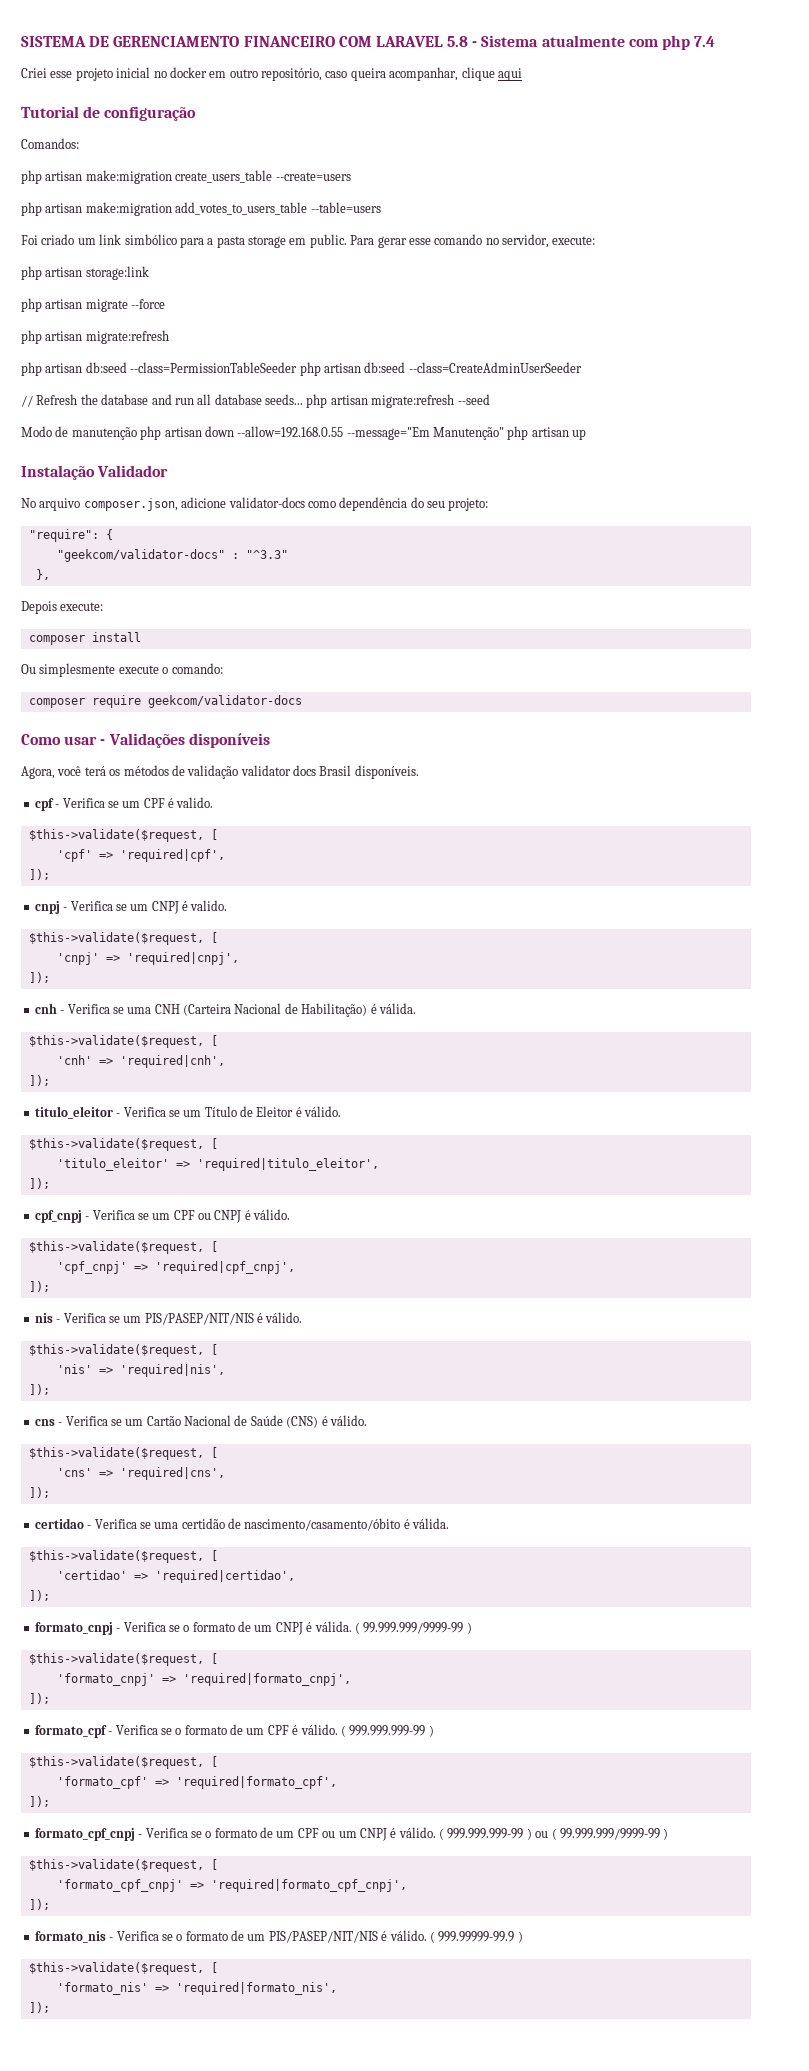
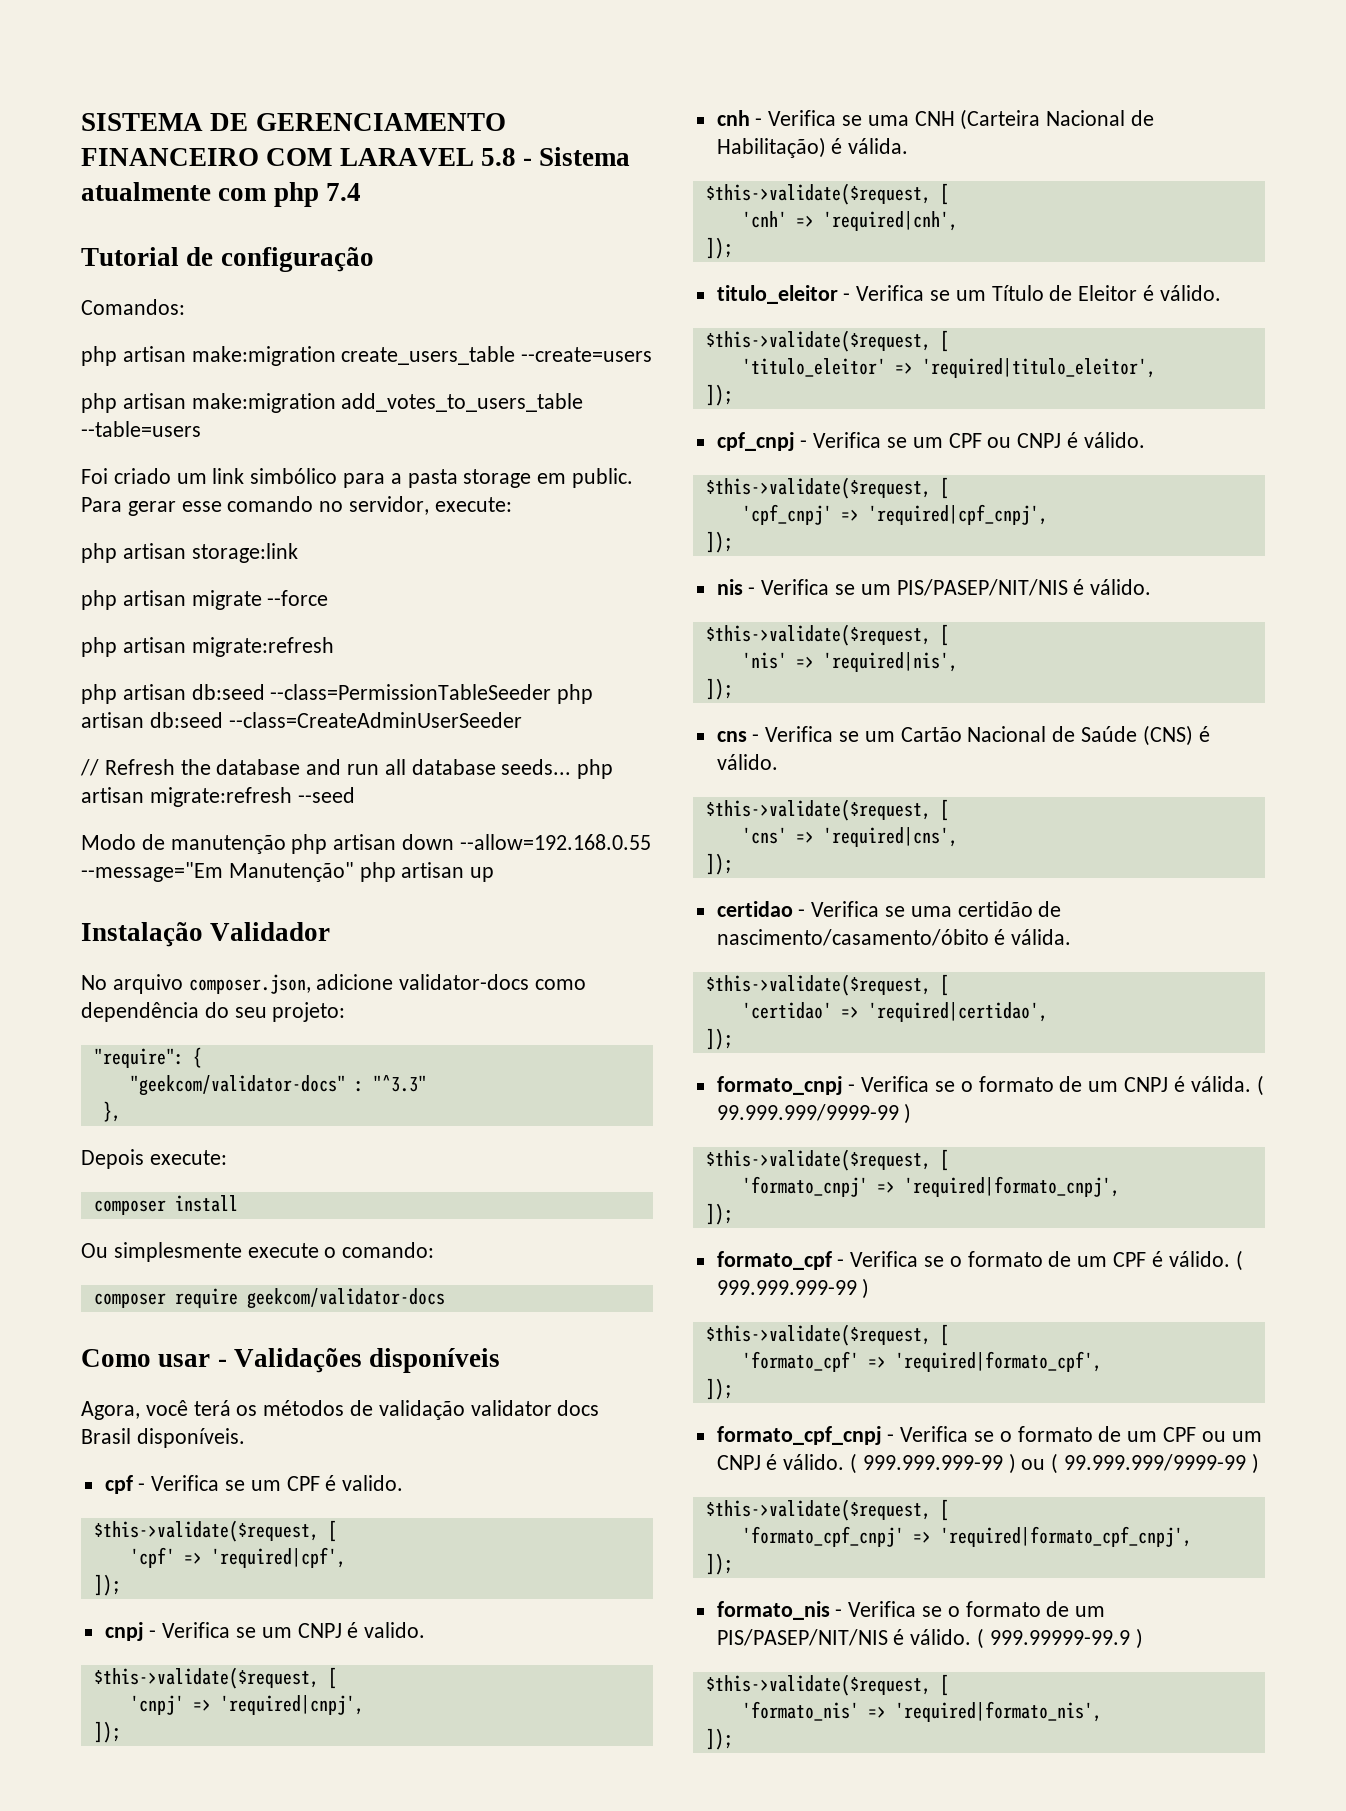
- Criei esse projeto inicial no docker em outro repositório, caso queira acompanhar, clique aqui

